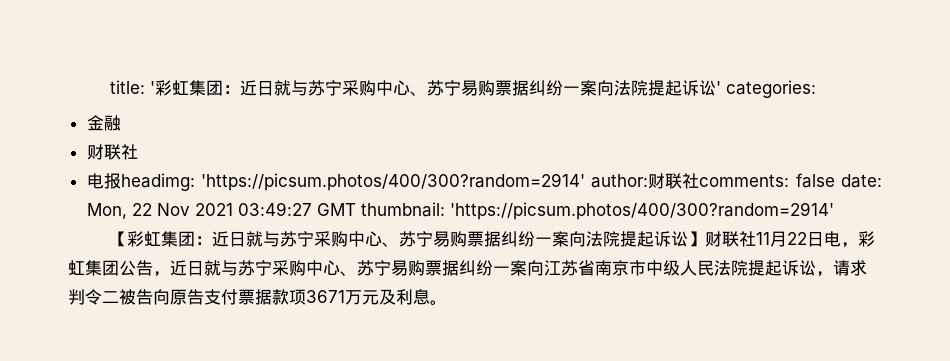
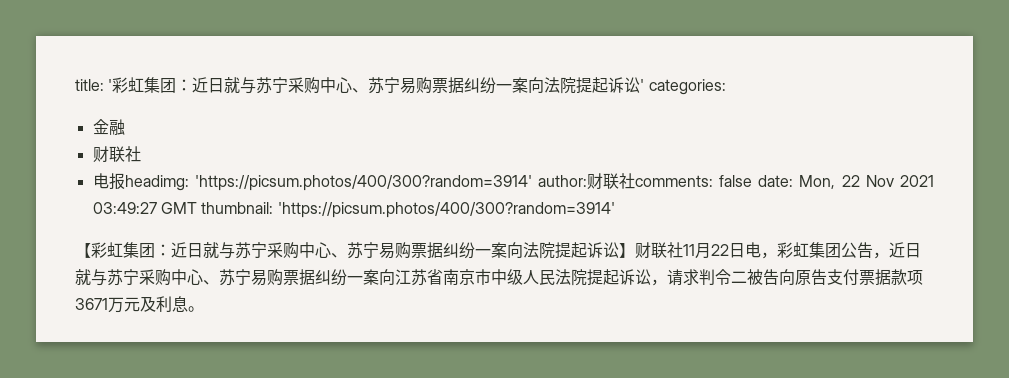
- 电报headimg: 'https://picsum.photos/400/300?random=2914' author:财联社comments: false date: Mon, 22 Nov 2021 03:49:27 GMT thumbnail: 'https://picsum.photos/400/300?random=2914'
+ 电报headimg: 'https://picsum.photos/400/300?random=3914' author:财联社comments: false date: Mon, 22 Nov 2021 03:49:27 GMT thumbnail: 'https://picsum.photos/400/300?random=3914'

